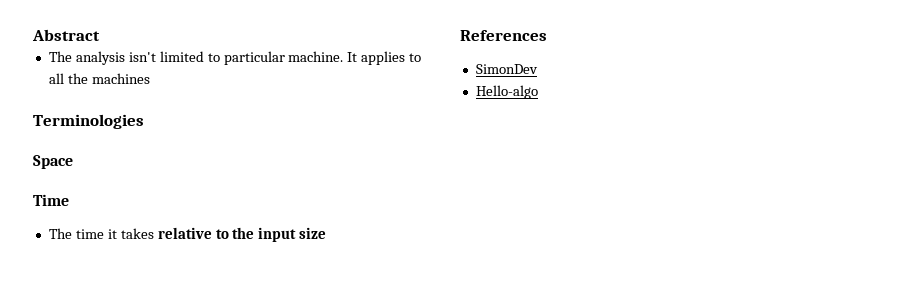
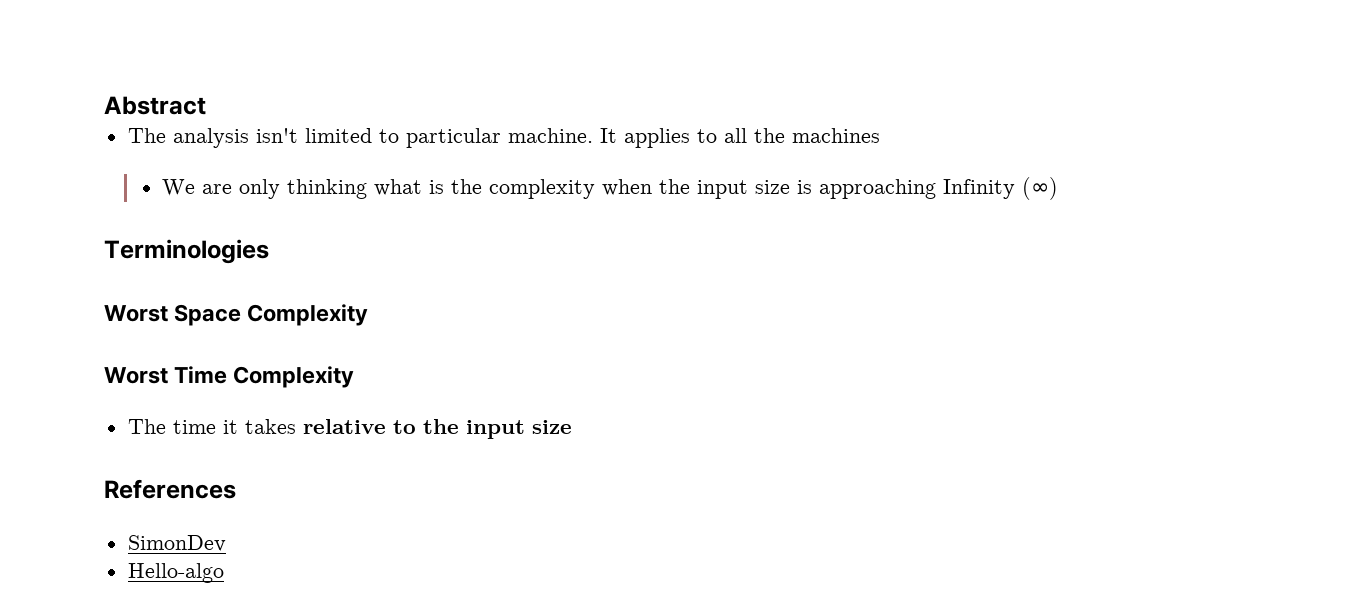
+ We are only thinking what is the complexity when the input size is approaching Infinity (∞)
- Space
- Time
+ Worst Space Complexity
+ Worst Time Complexity

